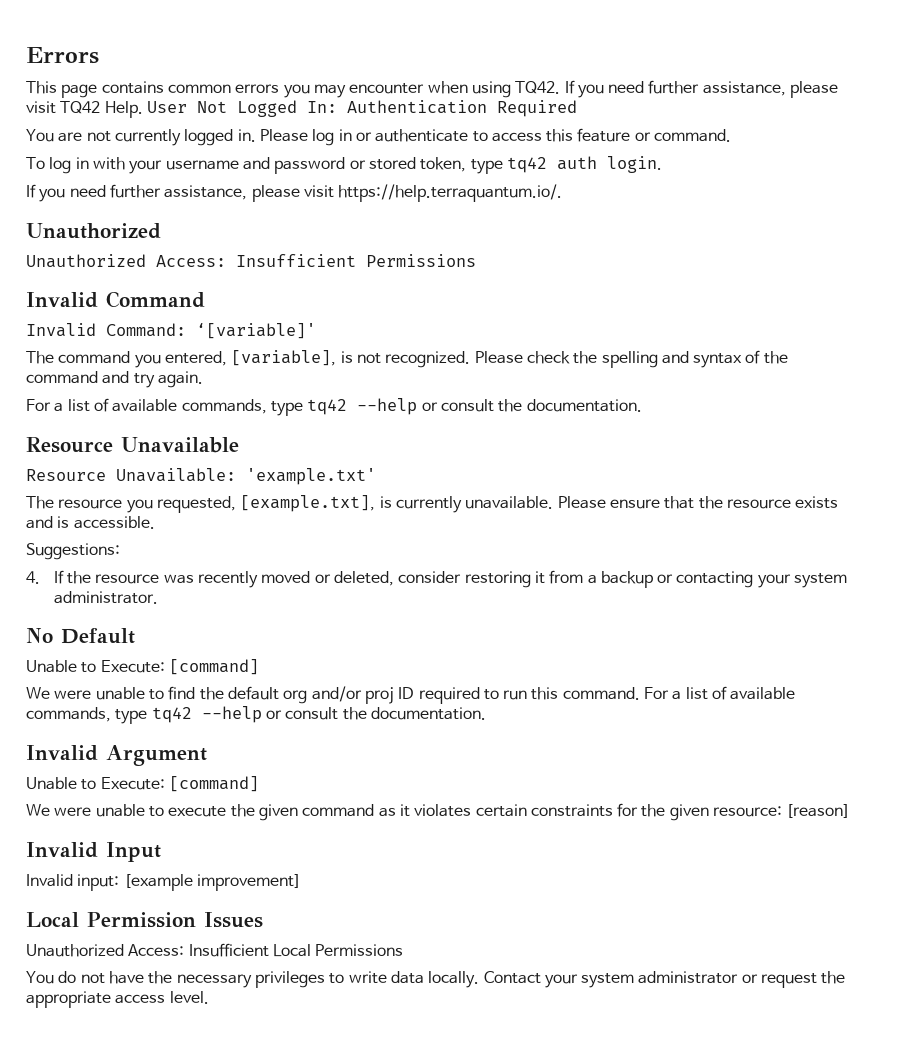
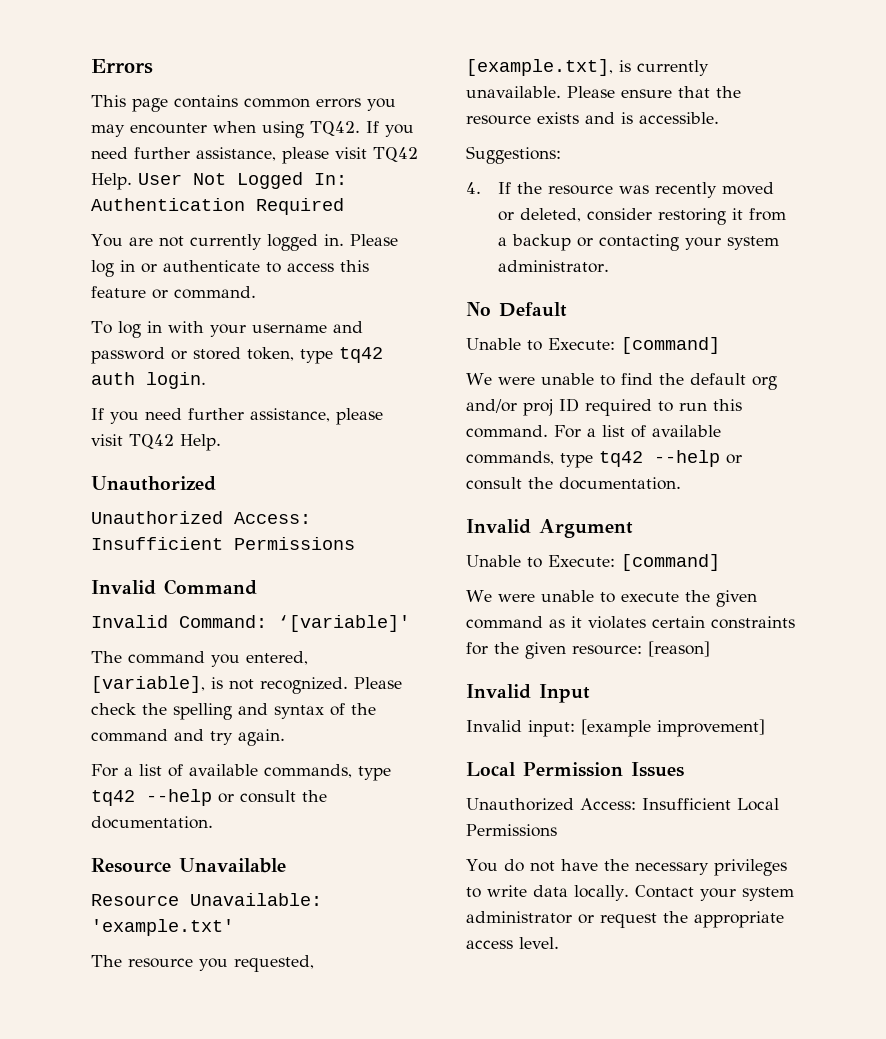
  To log in with your username and password or stored token, type tq42 auth login.
- If you need further assistance, please visit https://help.terraquantum.io/.
+ If you need further assistance, please visit TQ42 Help.

